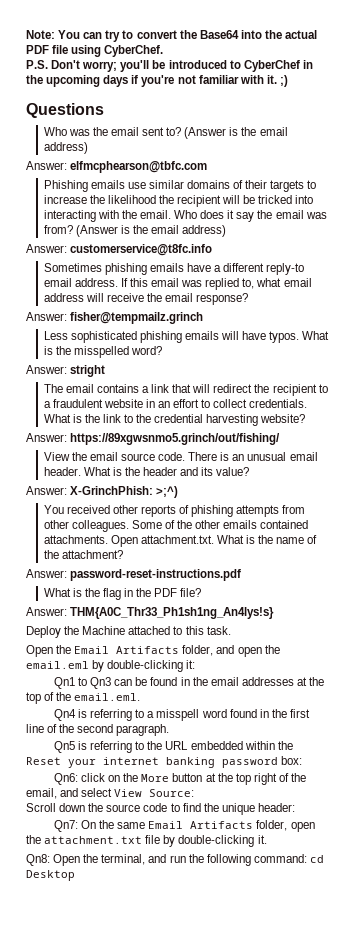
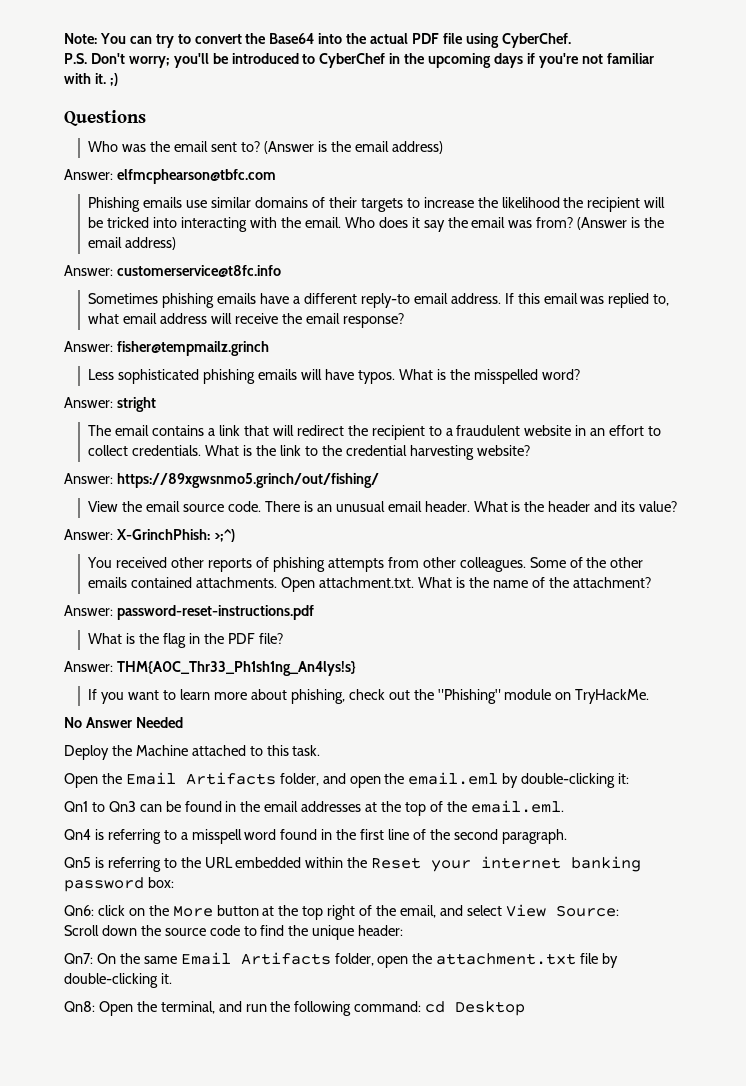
+ If you want to learn more about phishing, check out the "Phishing" module on TryHackMe.
+ No Answer Needed

